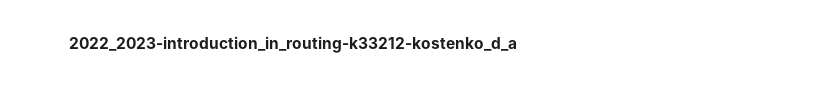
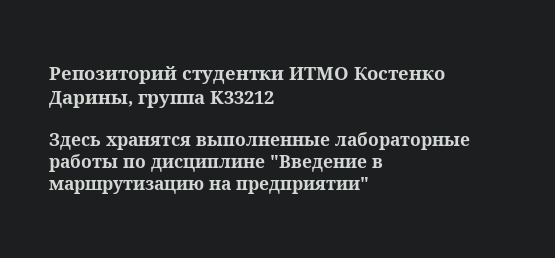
- 2022_2023-introduction_in_routing-k33212-kostenko_d_a
+ Репозиторий студентки ИТМО Костенко Дарины, группа K33212
+ Здесь хранятся выполненные лабораторные работы по дисциплине "Введение в маршрутизацию на предприятии"

